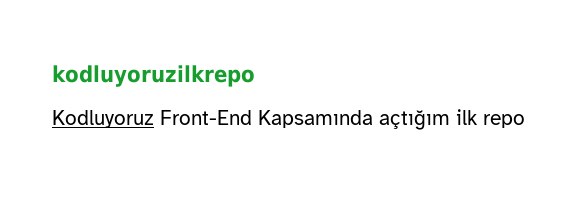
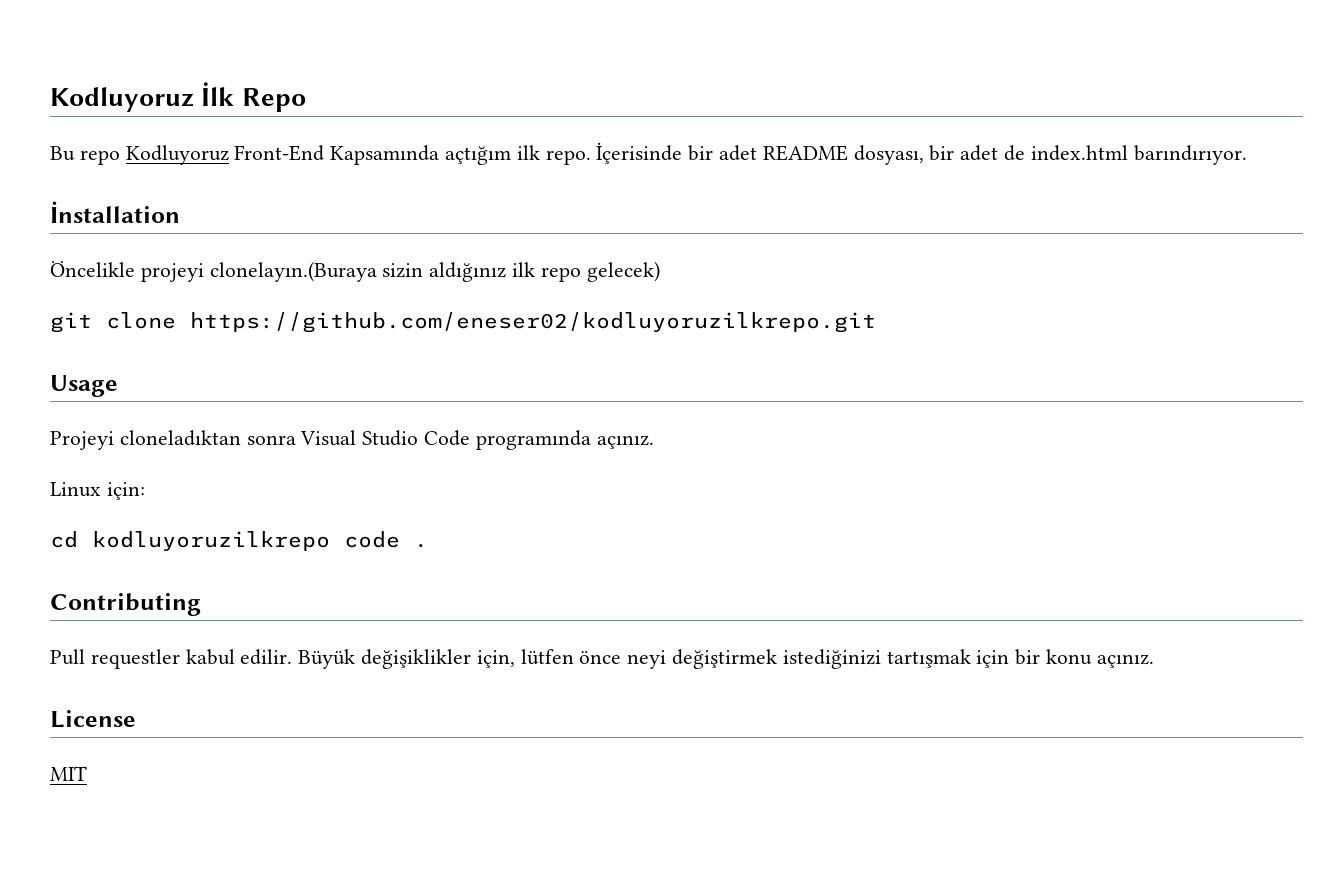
- kodluyoruzilkrepo
- Kodluyoruz Front-End Kapsamında açtığım ilk repo
+ Kodluyoruz İlk Repo
+ Bu repo Kodluyoruz Front-End Kapsamında açtığım ilk repo. İçerisinde bir adet README dosyası, bir adet de index.html barındırıyor.
+ İnstallation
+ Öncelikle projeyi clonelayın.(Buraya sizin aldığınız ilk repo gelecek)
+ git clone https://github.com/eneser02/kodluyoruzilkrepo.git
+ Usage
+ Projeyi cloneladıktan sonra Visual Studio Code programında açınız.
+ Linux için:
+ cd kodluyoruzilkrepo code .
+ Contributing
+ Pull requestler kabul edilir. Büyük değişiklikler için, lütfen önce neyi değiştirmek istediğinizi tartışmak için bir konu açınız.
+ License
+ MIT

